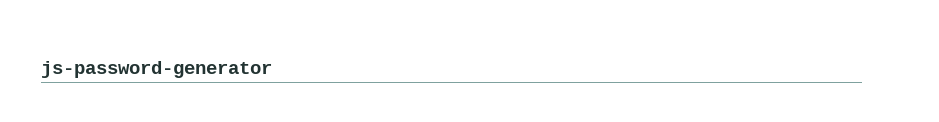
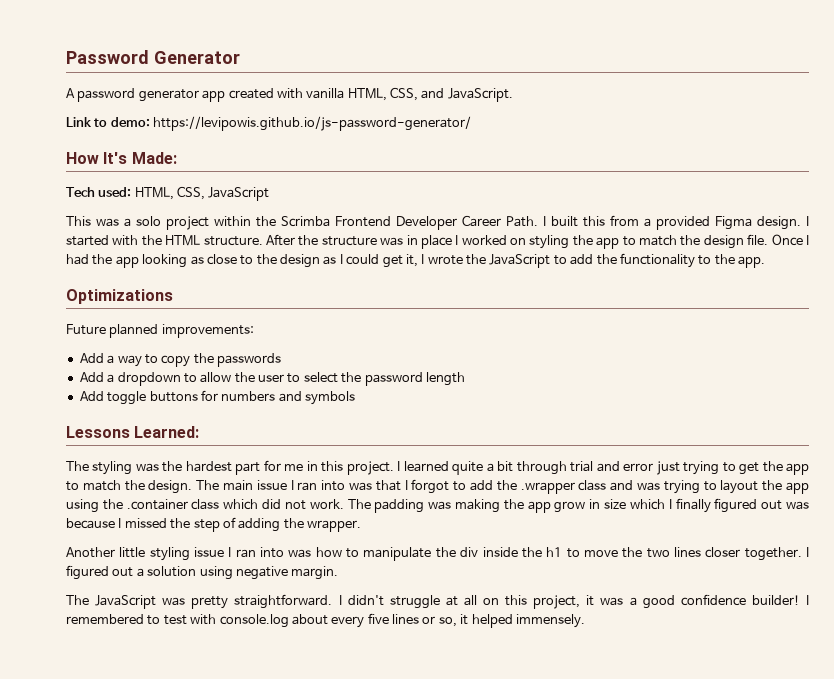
- js-password-generator
+ Password Generator
+ A password generator app created with vanilla HTML, CSS, and JavaScript.
+ Link to demo: https://levipowis.github.io/js-password-generator/
+ How It's Made:
+ Tech used: HTML, CSS, JavaScript
+ This was a solo project within the Scrimba Frontend Developer Career Path. I built this from a provided Figma design. I started with the HTML structure. After the structure was in place I worked on styling the app to match the design file. Once I had the app looking as close to the design as I could get it, I wrote the JavaScript to add the functionality to the app.
+ Optimizations
+ Future planned improvements:
+ Add a way to copy the passwords
+ Add a dropdown to allow the user to select the password length
+ Add toggle buttons for numbers and symbols
+ Lessons Learned:
+ The styling was the hardest part for me in this project. I learned quite a bit through trial and error just trying to get the app to match the design. The main issue I ran into was that I forgot to add the .wrapper class and was trying to layout the app using the .container class which did not work. The padding was making the app grow in size which I finally figured out was because I missed the step of adding the wrapper.
+ Another little styling issue I ran into was how to manipulate the div inside the h1 to move the two lines closer together. I figured out a solution using negative margin.
+ The JavaScript was pretty straightforward. I didn't struggle at all on this project, it was a good confidence builder! I remembered to test with console.log about every five lines or so, it helped immensely.

